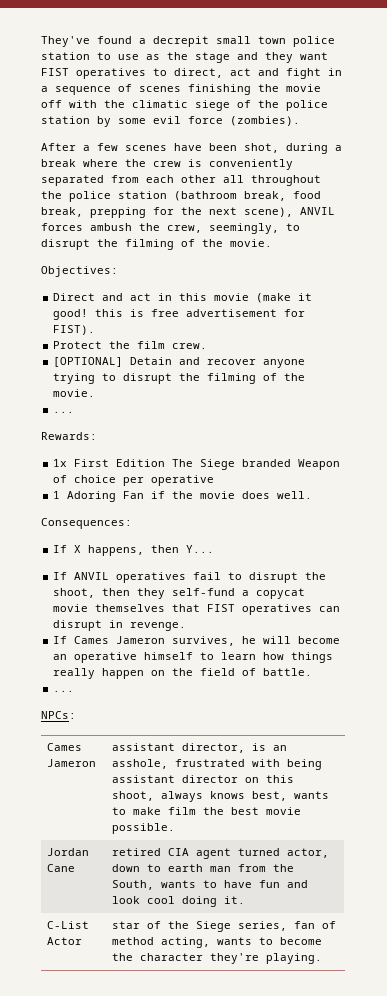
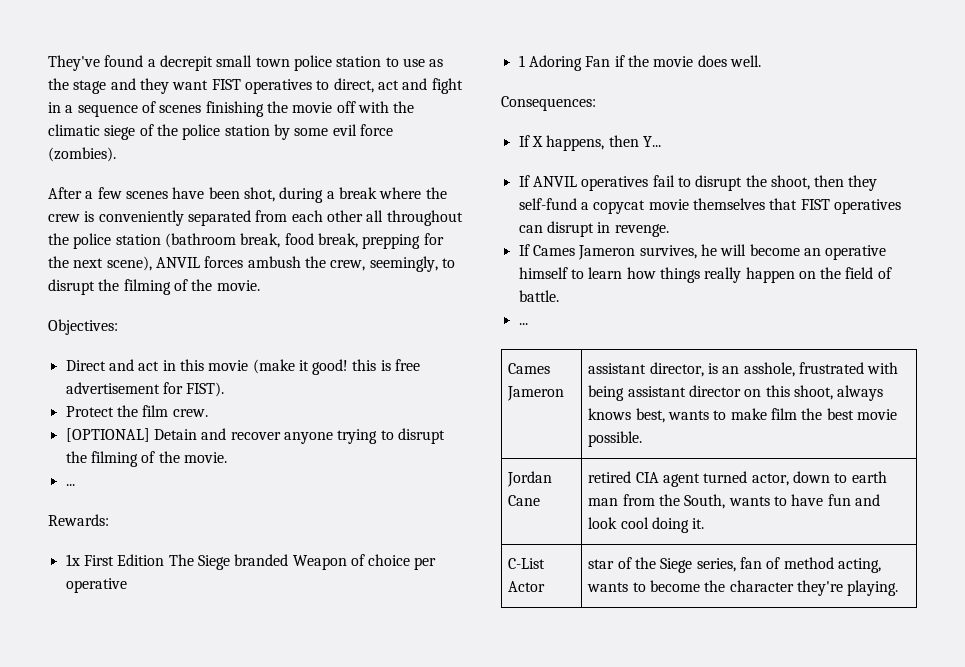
- NPCs:

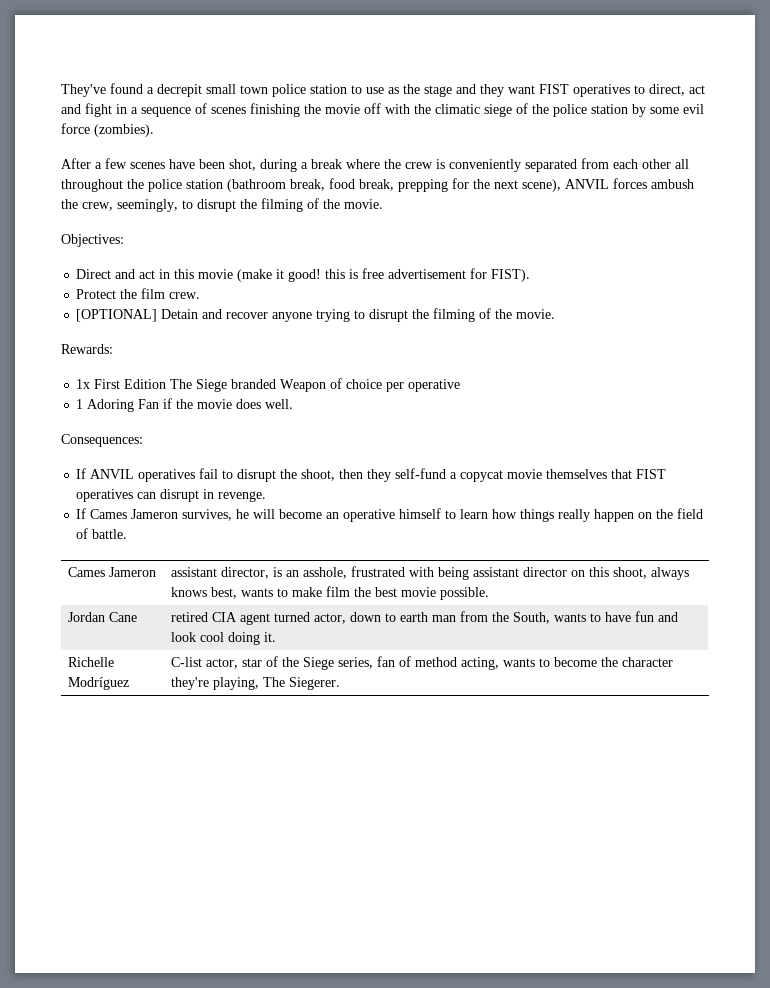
  [OPTIONAL] Detain and recover anyone trying to disrupt the filming of the movie.
- ...
- If X happens, then Y...
  If Cames Jameron survives, he will become an operative himself to learn how things really happen on the field of battle.
- ...
- C-List Actor | star of the Siege series, fan of method acting, wants to become the character they're playing.
+ Richelle Modríguez | C-list actor, star of the Siege series, fan of method acting, wants to become the character they're playing, The Siegerer.

